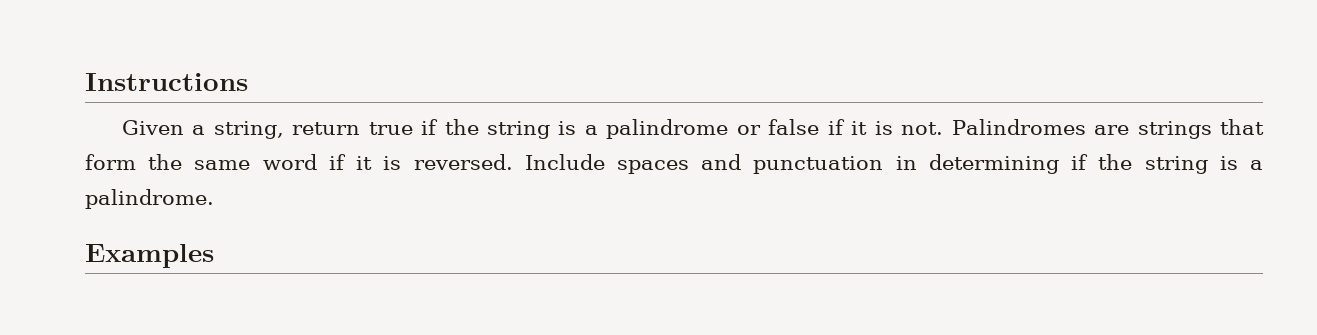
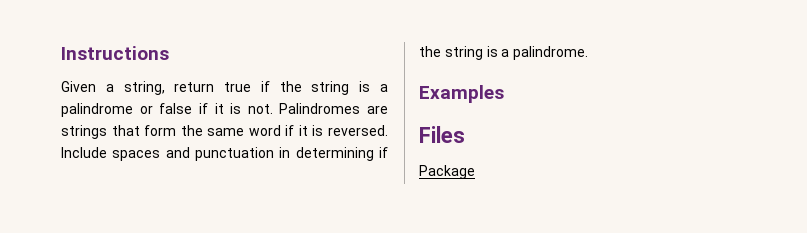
+ Files
+ Package

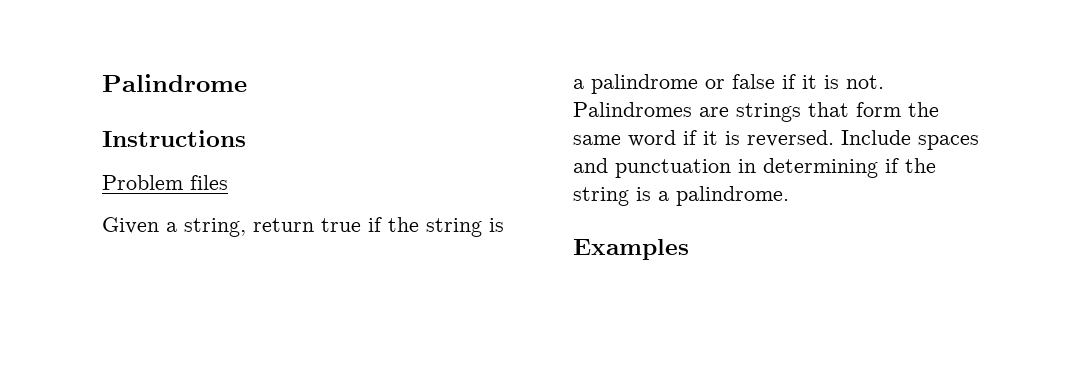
+ Palindrome
+ Problem files
- Files
- Package

